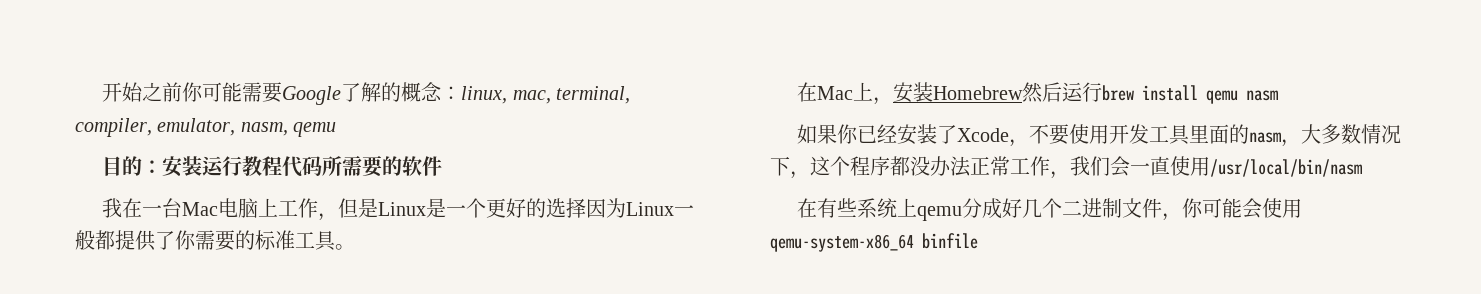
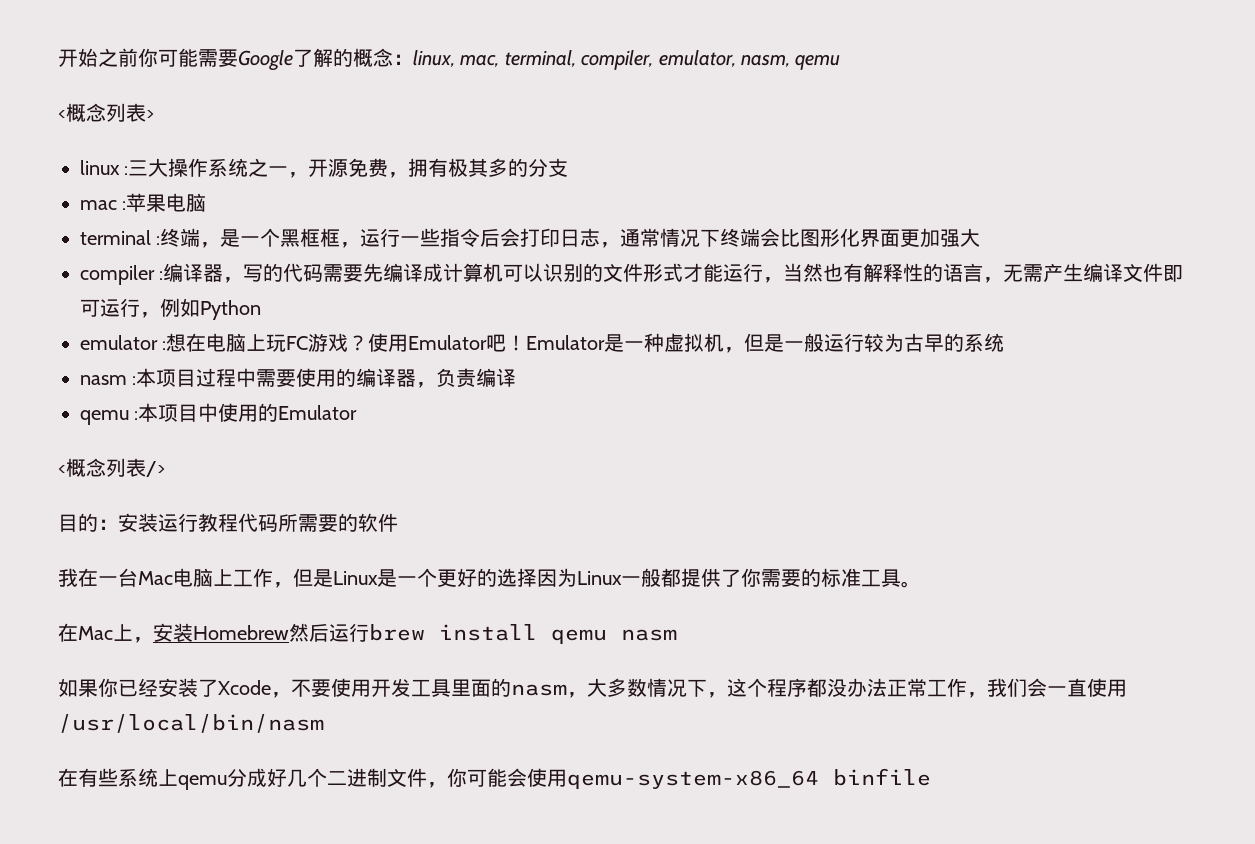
+ <概念列表>
+ linux :三大操作系统之一，开源免费，拥有极其多的分支
+ mac :苹果电脑
+ terminal :终端，是一个黑框框，运行一些指令后会打印日志，通常情况下终端会比图形化界面更加强大
+ compiler :编译器，写的代码需要先编译成计算机可以识别的文件形式才能运行，当然也有解释性的语言，无需产生编译文件即可运行，例如Python
+ emulator :想在电脑上玩FC游戏？使用Emulator吧！Emulator是一种虚拟机，但是一般运行较为古早的系统
+ nasm :本项目过程中需要使用的编译器，负责编译
+ qemu :本项目中使用的Emulator
+ <概念列表/>

